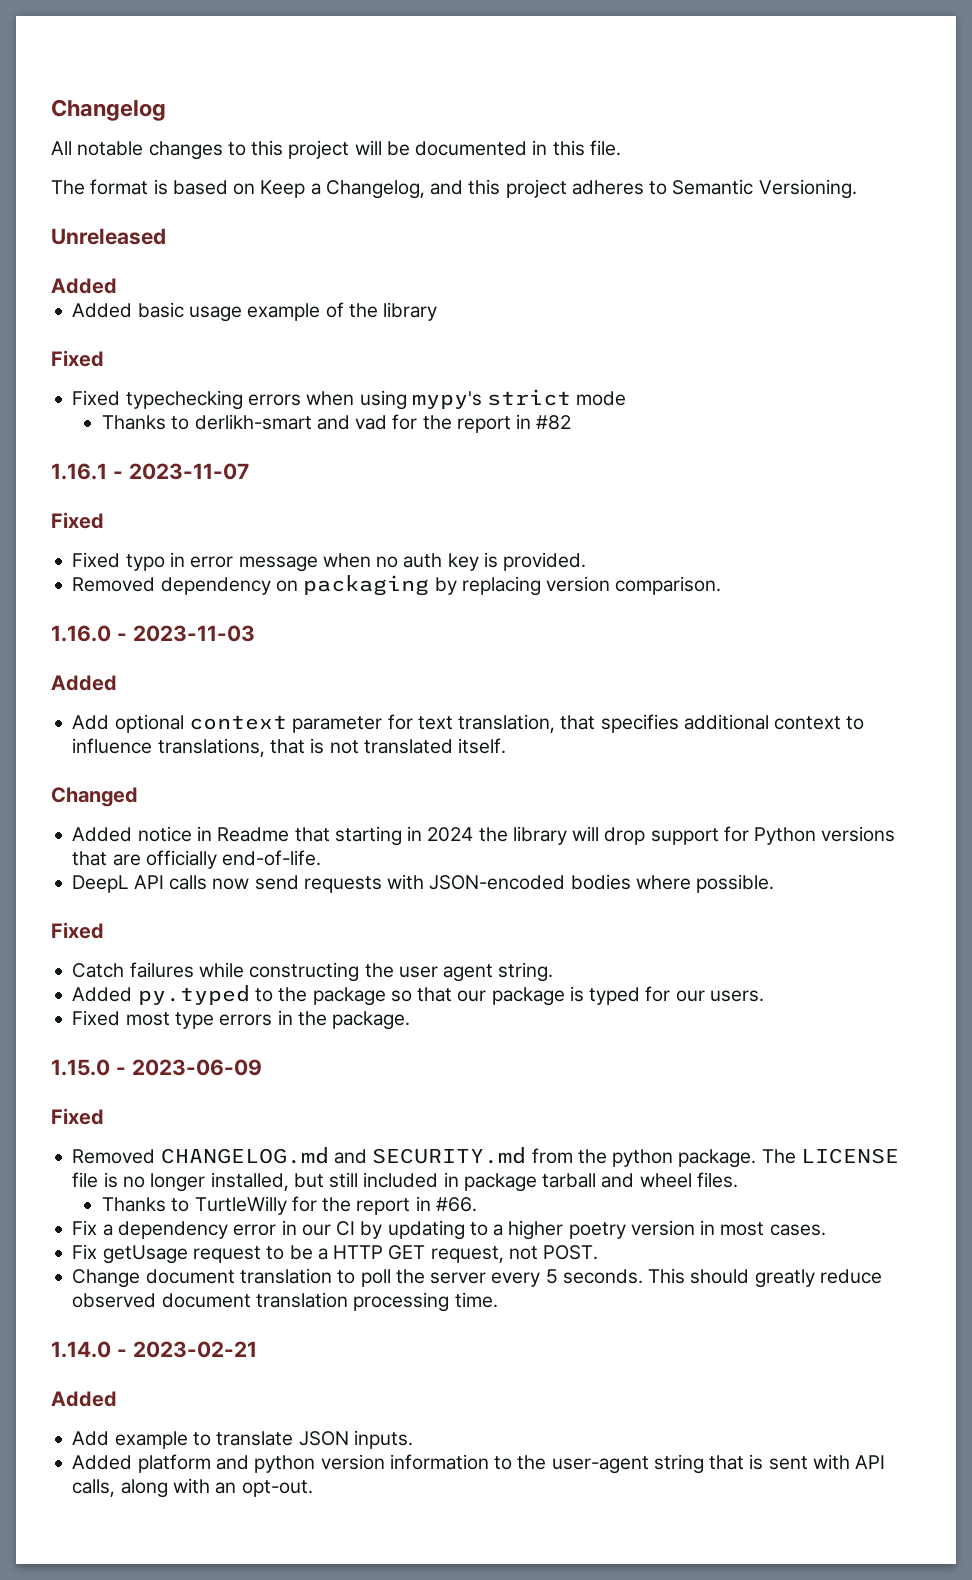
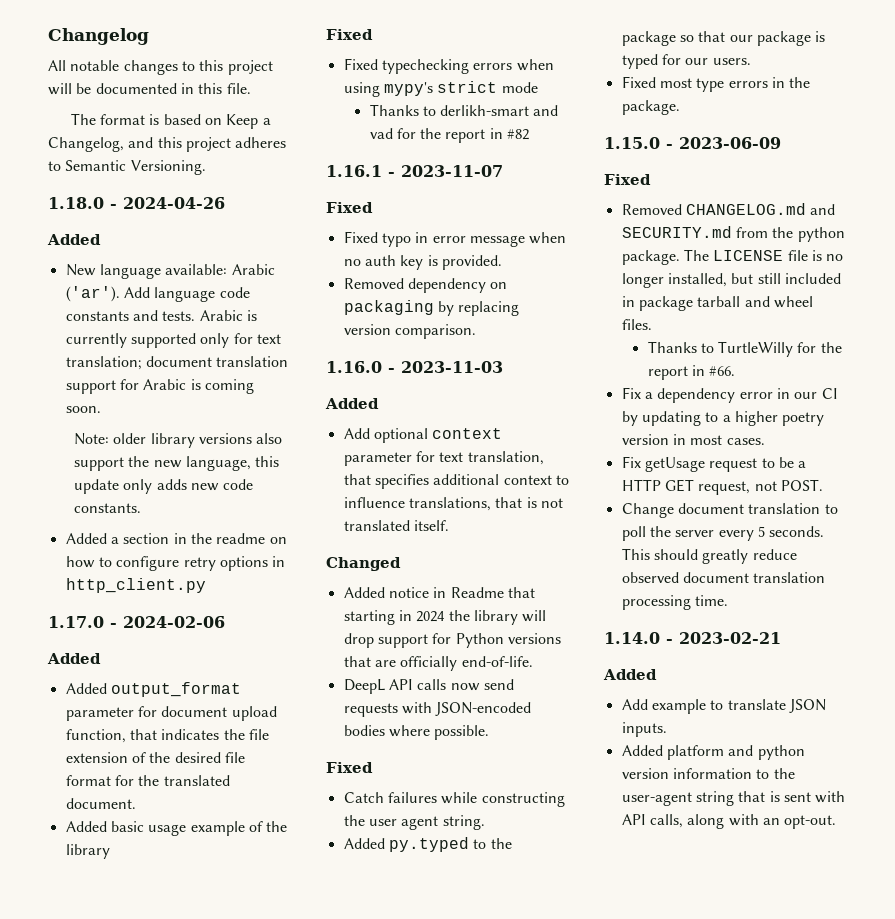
- Unreleased
+ 1.18.0 - 2024-04-26
  Added
+ New language available: Arabic ('ar'). Add language code constants and tests. Arabic is currently supported only for text translation; document translation support for Arabic is coming soon.
+ Note: older library versions also support the new language, this update only adds new code constants.
+ Added a section in the readme on how to configure retry options in http_client.py
+ 1.17.0 - 2024-02-06
+ Added
+ Added output_format parameter for document upload function, that indicates the file extension of the desired file format for the translated document.

